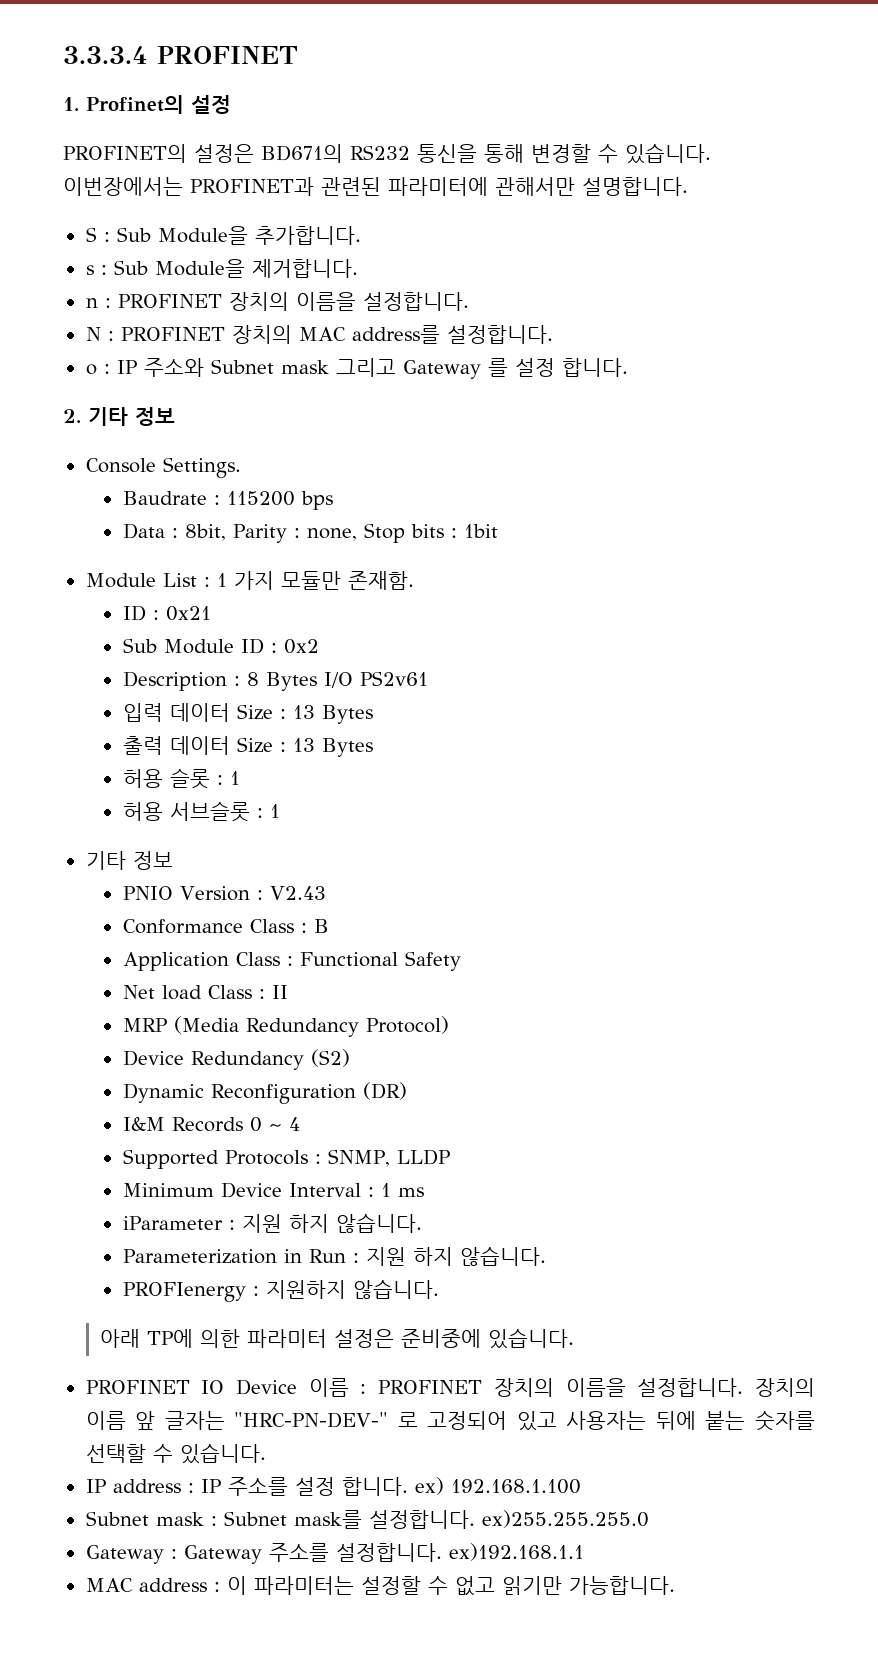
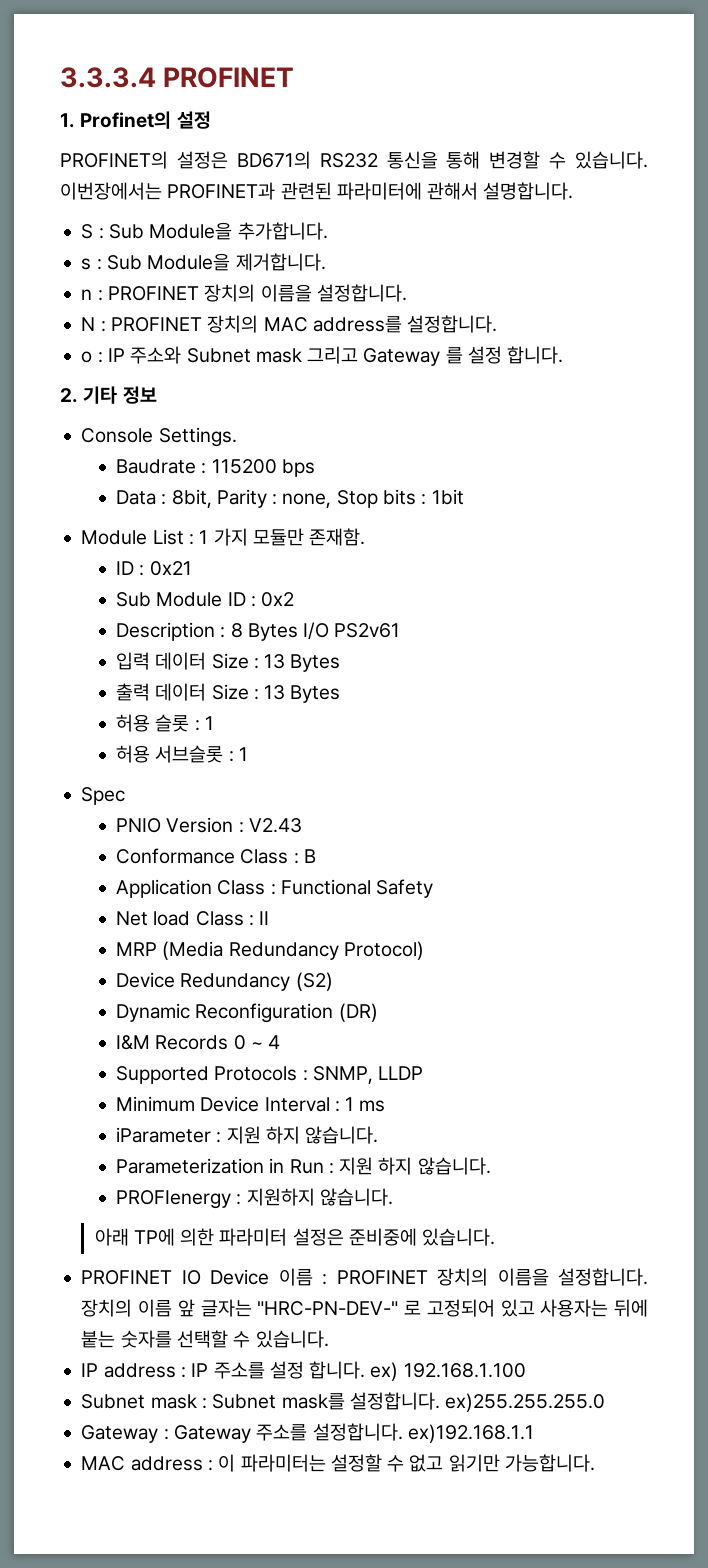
- 이번장에서는 PROFINET과 관련된 파라미터에 관해서만 설명합니다.
+ 이번장에서는 PROFINET과 관련된 파라미터에 관해서 설명합니다.
  허용 서브슬롯 : 1
- 기타 정보
+ Spec

